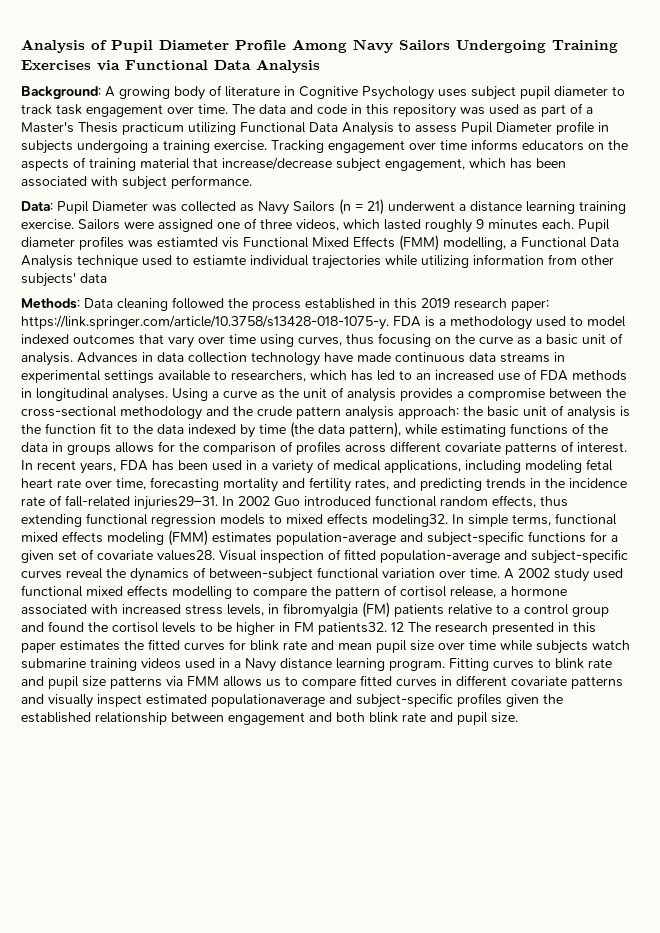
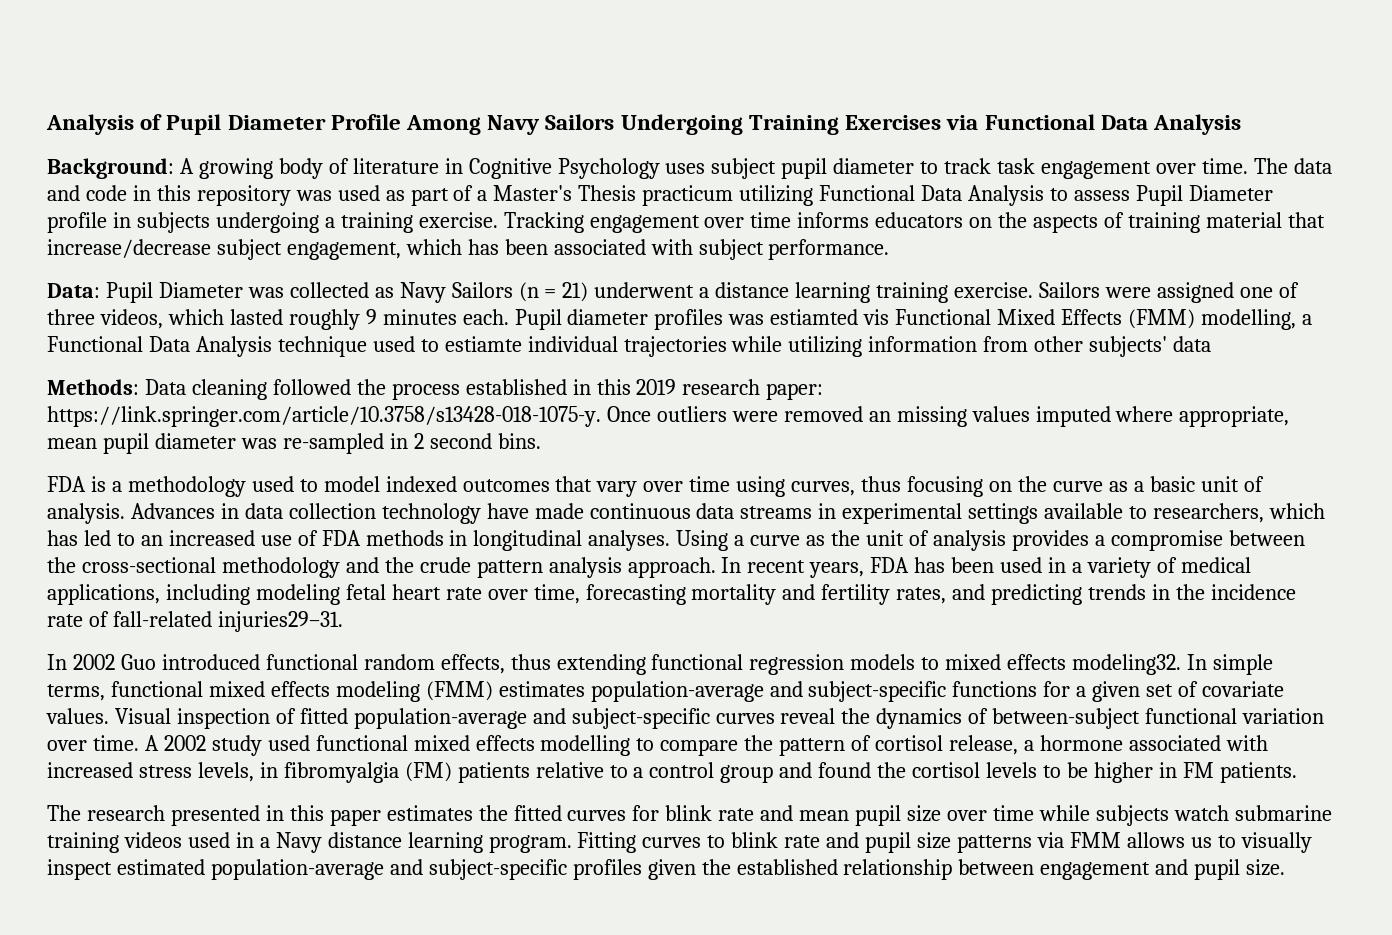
- Methods: Data cleaning followed the process established in this 2019 research paper: https://link.springer.com/article/10.3758/s13428-018-1075-y. FDA is a methodology used to model indexed outcomes that vary over time using curves, thus focusing on the curve as a basic unit of analysis.
+ Methods: Data cleaning followed the process established in this 2019 research paper: https://link.springer.com/article/10.3758/s13428-018-1075-y. Once outliers were removed an missing values imputed where appropriate, mean pupil diameter was re-sampled in 2 second bins.
+ FDA is a methodology used to model indexed outcomes that vary over time using curves, thus focusing on the curve as a basic unit of analysis.
- Using a curve as the unit of analysis provides a compromise between the cross-sectional methodology and the crude pattern analysis approach: the basic unit of analysis is the function fit to the data indexed by time (the data pattern), while estimating functions of the data in groups allows for the comparison of profiles across different covariate patterns of interest.
+ Using a curve as the unit of analysis provides a compromise between the cross-sectional methodology and the crude pattern analysis approach.
- In recent years, FDA has been used in a variety of medical applications, including modeling fetal heart rate over time, forecasting mortality and fertility rates, and predicting trends in the incidence rate of fall-related injuries29–31. In 2002 Guo introduced functional random effects, thus extending functional regression models to mixed effects modeling32.
+ In recent years, FDA has been used in a variety of medical applications, including modeling fetal heart rate over time, forecasting mortality and fertility rates, and predicting trends in the incidence rate of fall-related injuries29–31.
+ In 2002 Guo introduced functional random effects, thus extending functional regression models to mixed effects modeling32.
- In simple terms, functional mixed effects modeling (FMM) estimates population-average and subject-specific functions for a given set of covariate values28.
+ In simple terms, functional mixed effects modeling (FMM) estimates population-average and subject-specific functions for a given set of covariate values.
- A 2002 study used functional mixed effects modelling to compare the pattern of cortisol release, a hormone associated with increased stress levels, in fibromyalgia (FM) patients relative to a control group and found the cortisol levels to be higher in FM patients32. 12 The research presented in this paper estimates the fitted curves for blink rate and mean pupil size over time while subjects watch submarine training videos used in a Navy distance learning program.
+ A 2002 study used functional mixed effects modelling to compare the pattern of cortisol release, a hormone associated with increased stress levels, in fibromyalgia (FM) patients relative to a control group and found the cortisol levels to be higher in FM patients.
+ The research presented in this paper estimates the fitted curves for blink rate and mean pupil size over time while subjects watch submarine training videos used in a Navy distance learning program.
- Fitting curves to blink rate and pupil size patterns via FMM allows us to compare fitted curves in different covariate patterns and visually inspect estimated populationaverage and subject-specific profiles given the established relationship between engagement and both blink rate and pupil size.
+ Fitting curves to blink rate and pupil size patterns via FMM allows us to visually inspect estimated population-average and subject-specific profiles given the established relationship between engagement and pupil size.

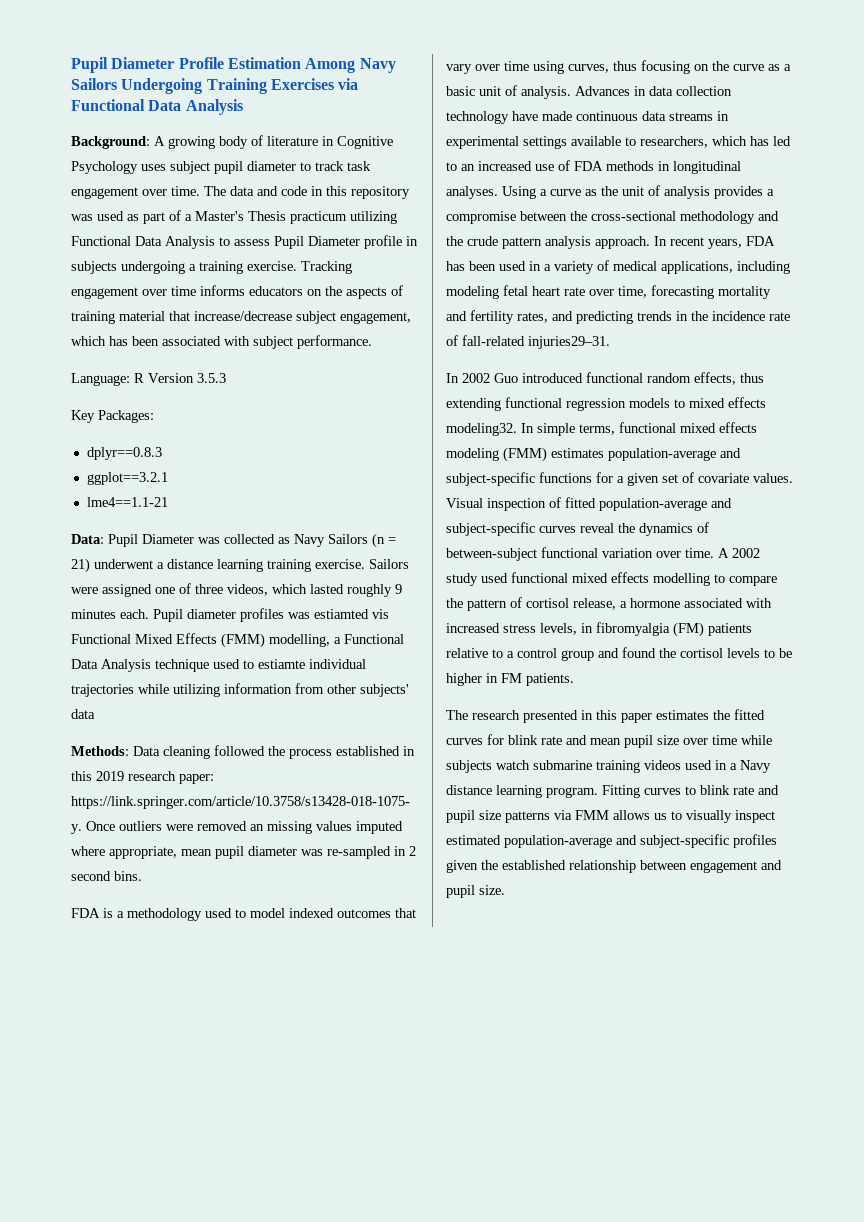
- Analysis of Pupil Diameter Profile Among Navy Sailors Undergoing Training Exercises via Functional Data Analysis
+ Pupil Diameter Profile Estimation Among Navy Sailors Undergoing Training Exercises via Functional Data Analysis
+ Language: R Version 3.5.3
+ Key Packages:
+ dplyr==0.8.3
+ ggplot==3.2.1
+ lme4==1.1-21

